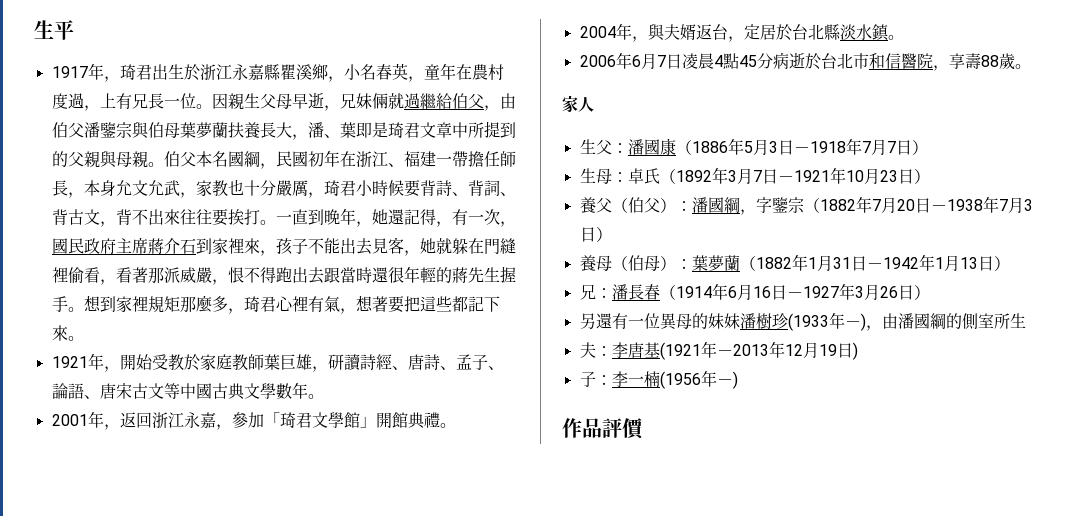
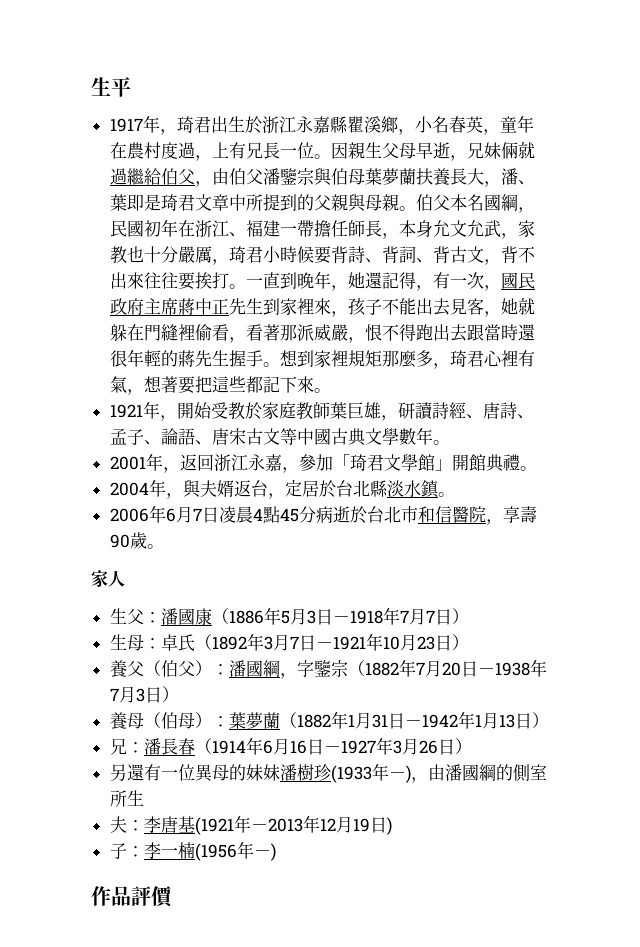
- 一直到晚年，她還記得，有一次，國民政府主席蔣介石到家裡來，孩子不能出去見客，她就躲在門縫裡偷看，看著那派威嚴，恨不得跑出去跟當時還很年輕的蔣先生握手。
+ 一直到晚年，她還記得，有一次，國民政府主席蔣中正先生到家裡來，孩子不能出去見客，她就躲在門縫裡偷看，看著那派威嚴，恨不得跑出去跟當時還很年輕的蔣先生握手。
- 2006年6月7日凌晨4點45分病逝於台北市和信醫院，享壽88歲。
+ 2006年6月7日凌晨4點45分病逝於台北市和信醫院，享壽90歲。

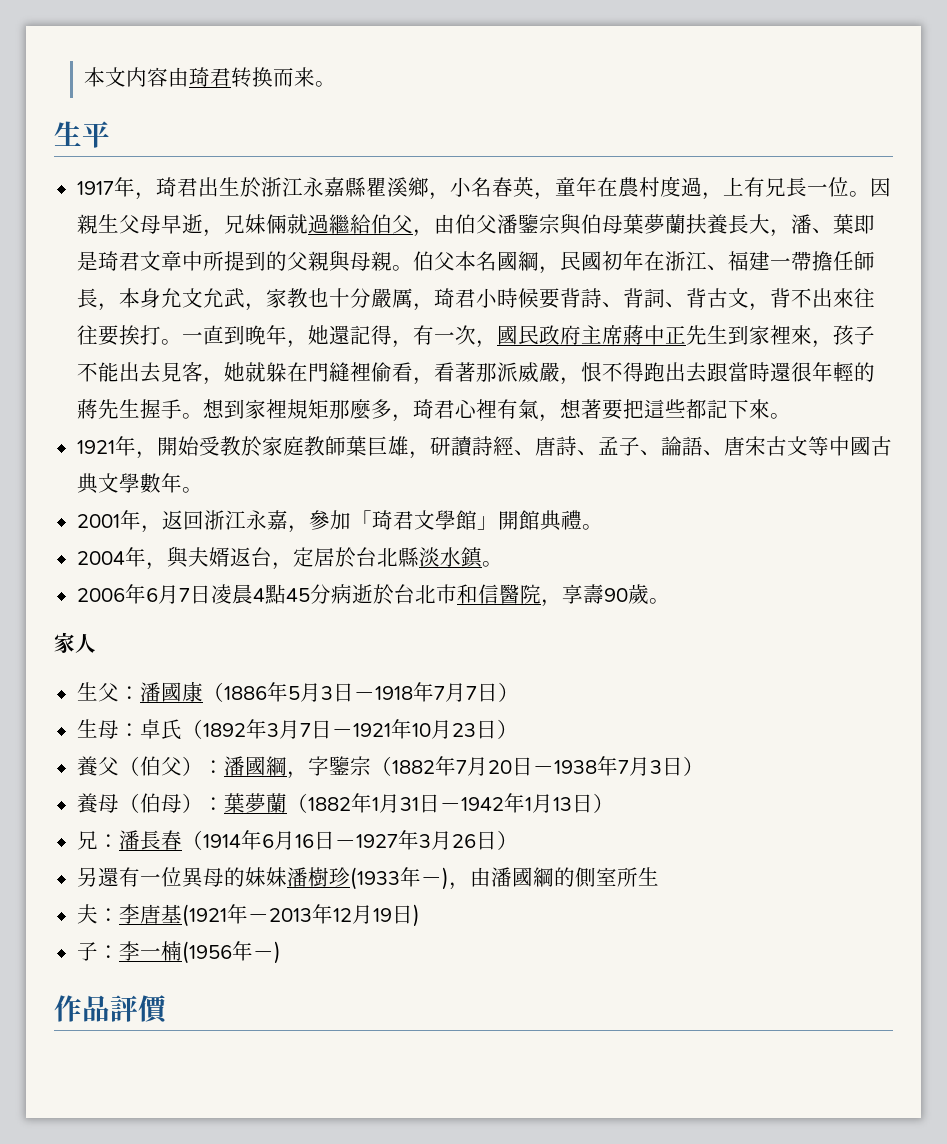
+ 本文内容由琦君转换而来。

